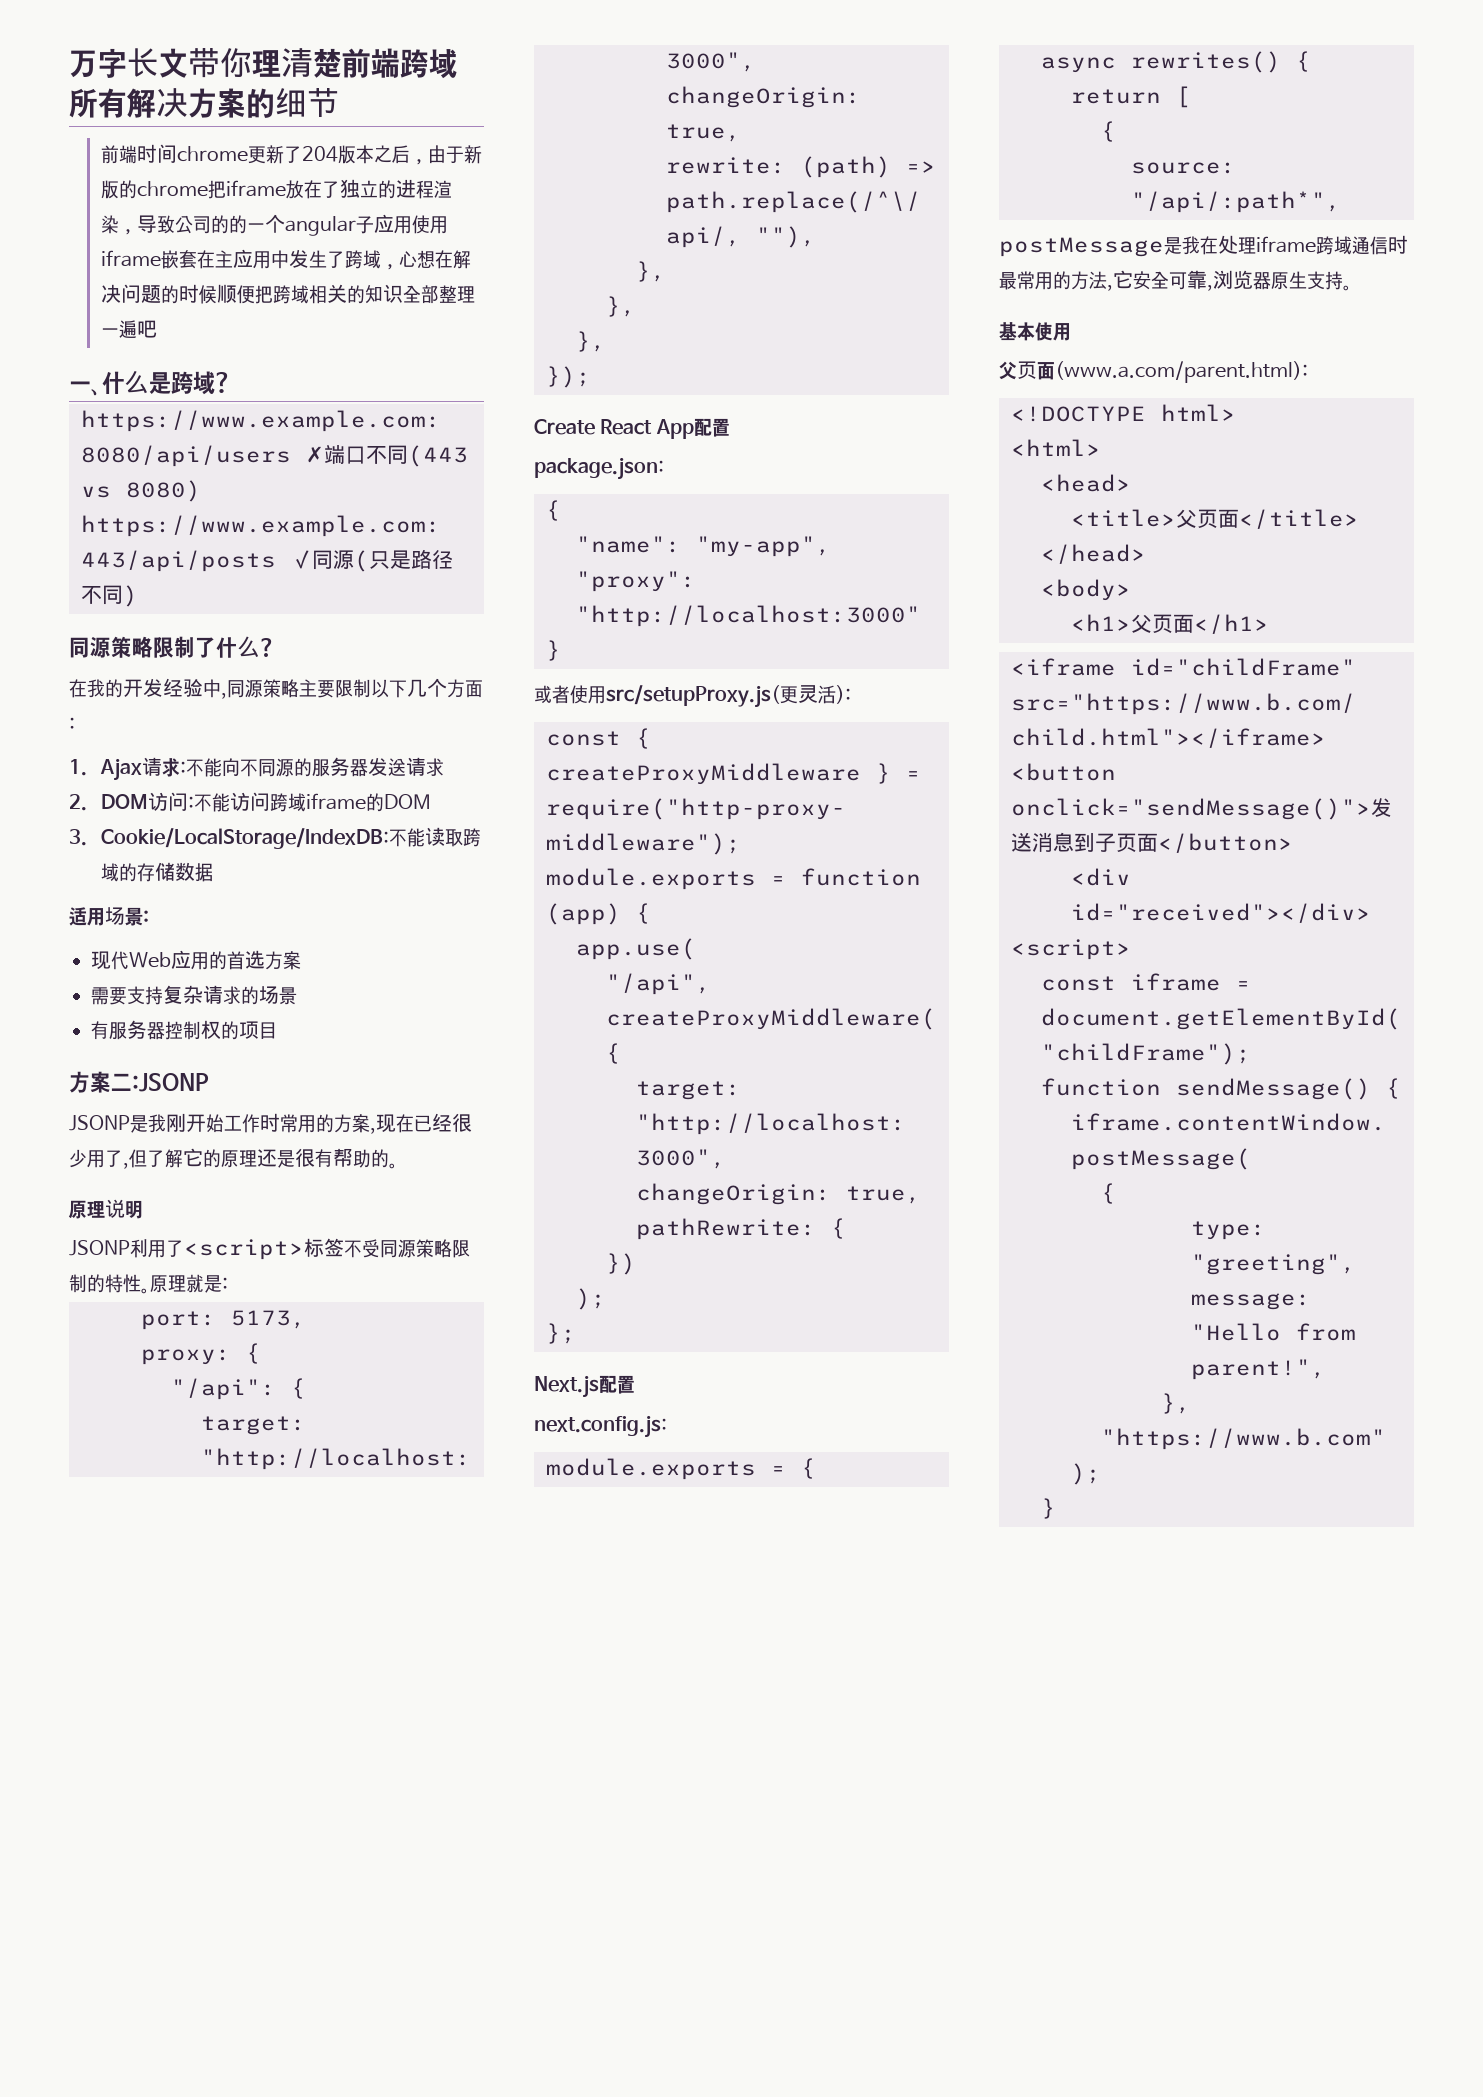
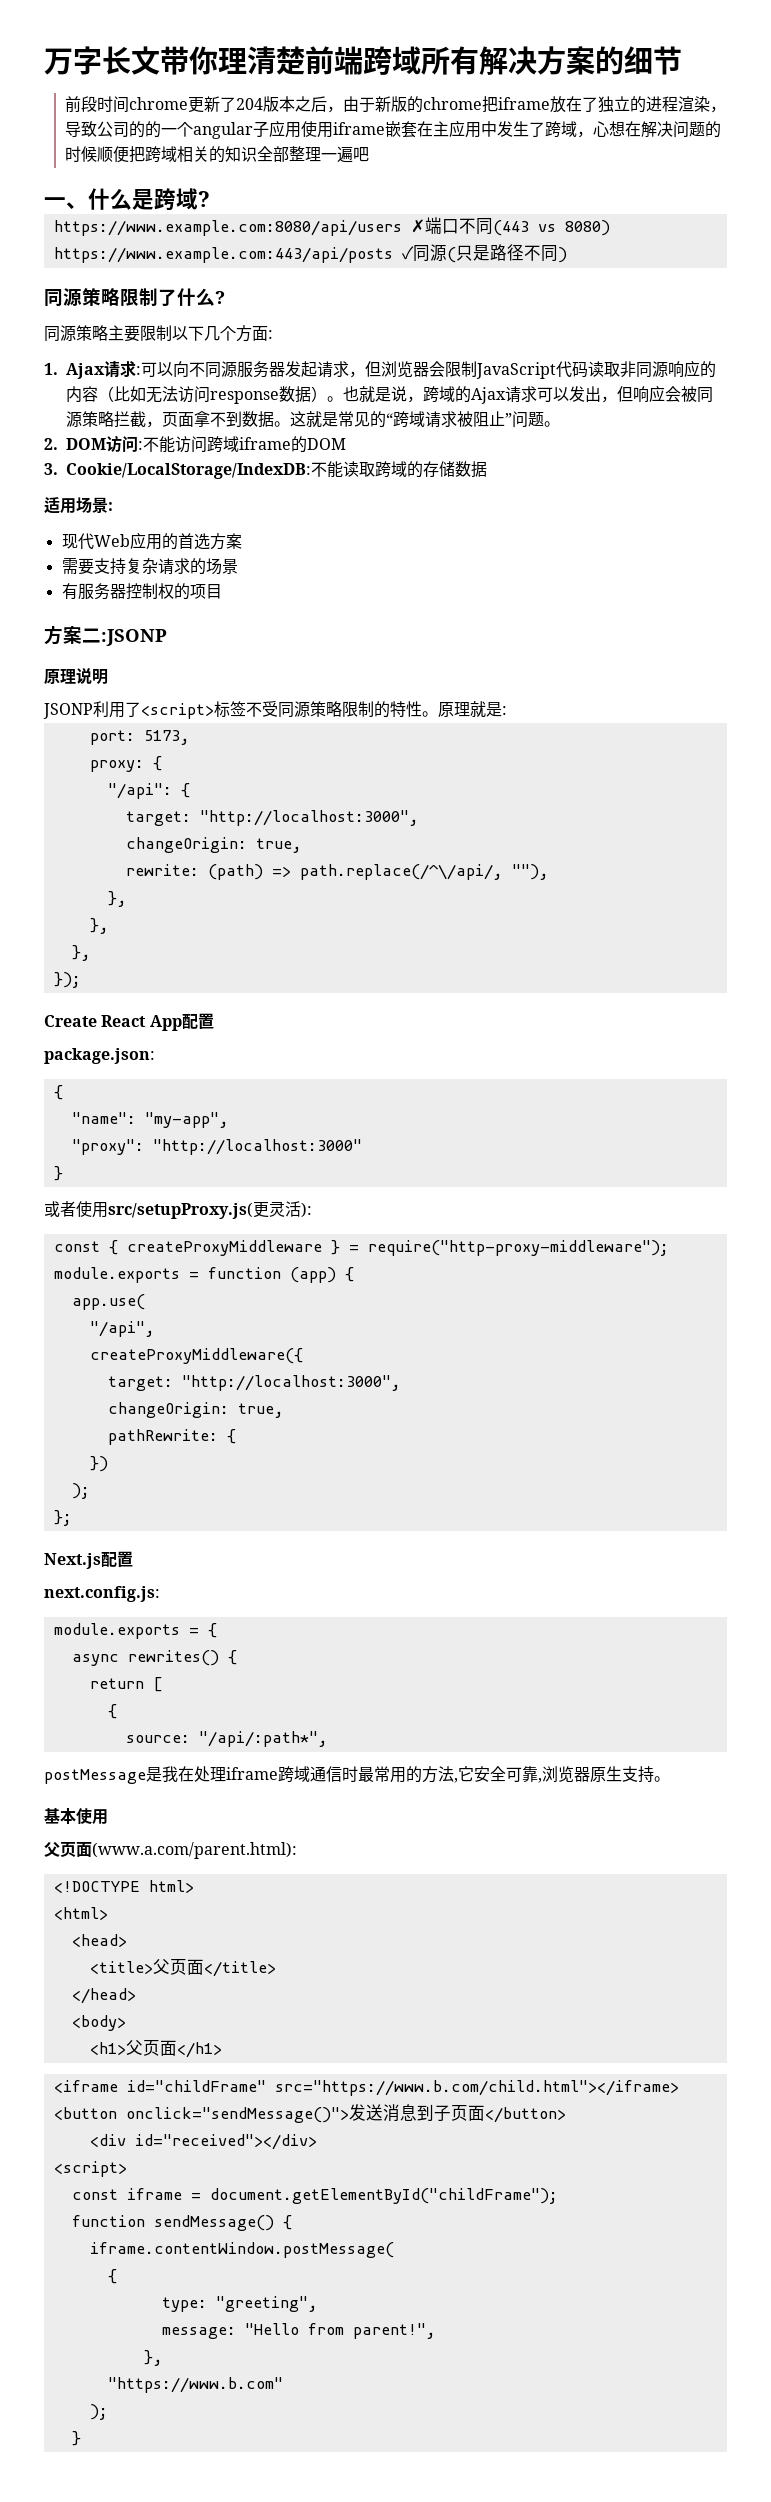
- 前端时间chrome更新了204版本之后，由于新版的chrome把iframe放在了独立的进程渲染，导致公司的的一个angular子应用使用iframe嵌套在主应用中发生了跨域，心想在解决问题的时候顺便把跨域相关的知识全部整理一遍吧
+ 前段时间chrome更新了204版本之后，由于新版的chrome把iframe放在了独立的进程渲染，导致公司的的一个angular子应用使用iframe嵌套在主应用中发生了跨域，心想在解决问题的时候顺便把跨域相关的知识全部整理一遍吧
- 在我的开发经验中,同源策略主要限制以下几个方面:
+ 同源策略主要限制以下几个方面:
- 1. Ajax请求:不能向不同源的服务器发送请求
+ 1. Ajax请求:可以向不同源服务器发起请求，但浏览器会限制JavaScript代码读取非同源响应的内容（比如无法访问response数据）。也就是说，跨域的Ajax请求可以发出，但响应会被同源策略拦截，页面拿不到数据。这就是常见的“跨域请求被阻止”问题。
- JSONP是我刚开始工作时常用的方案,现在已经很少用了,但了解它的原理还是很有帮助的。

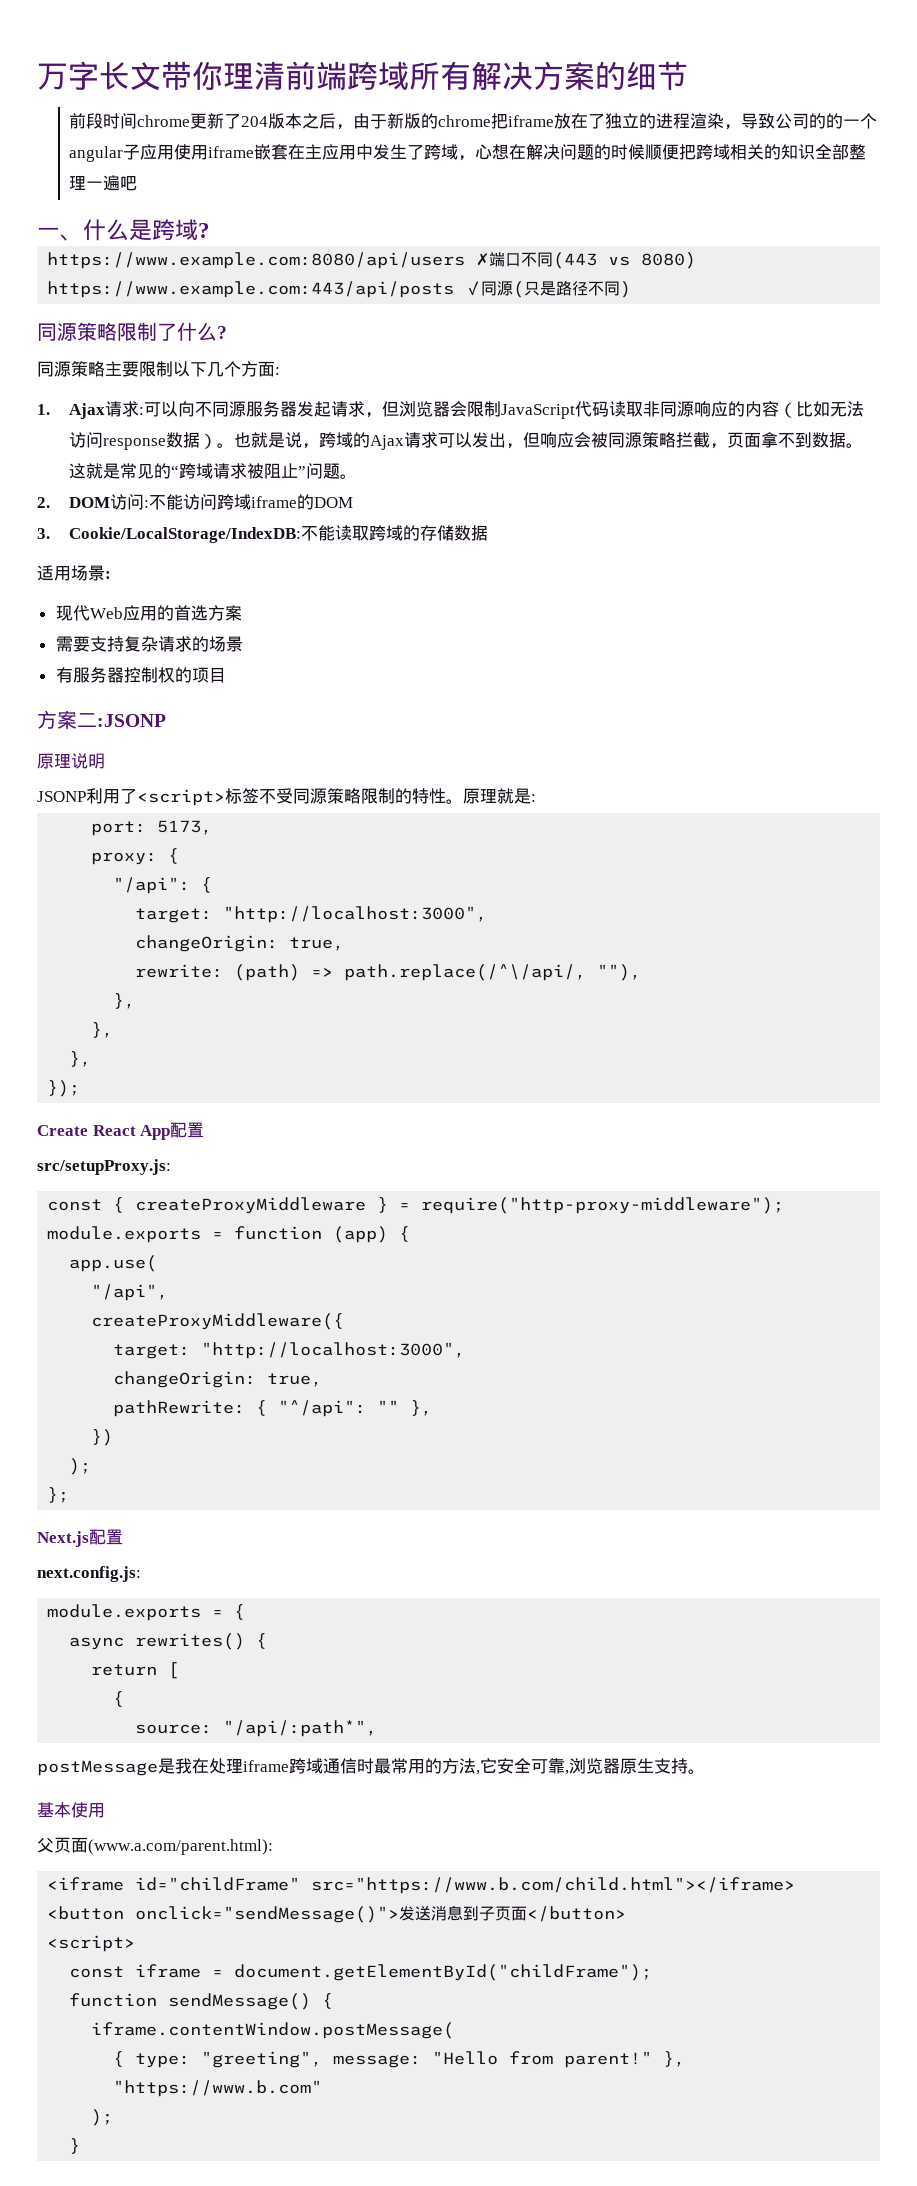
- 万字长文带你理清楚前端跨域所有解决方案的细节
+ 万字长文带你理清前端跨域所有解决方案的细节
- package.json:
- {
- "name": "my-app",
- "proxy": "http://localhost:3000"
- }
- 或者使用src/setupProxy.js(更灵活):
+ src/setupProxy.js:
- pathRewrite: {
+ pathRewrite: { "^/api": "" },
- <!DOCTYPE html>
- <html>
- <head>
- <title>父页面</title>
- </head>
- <body>
- <h1>父页面</h1>
- <div id="received"></div>
  iframe.contentWindow.postMessage(
- {
- type: "greeting",
- message: "Hello from parent!",
- },
+ { type: "greeting", message: "Hello from parent!" },

